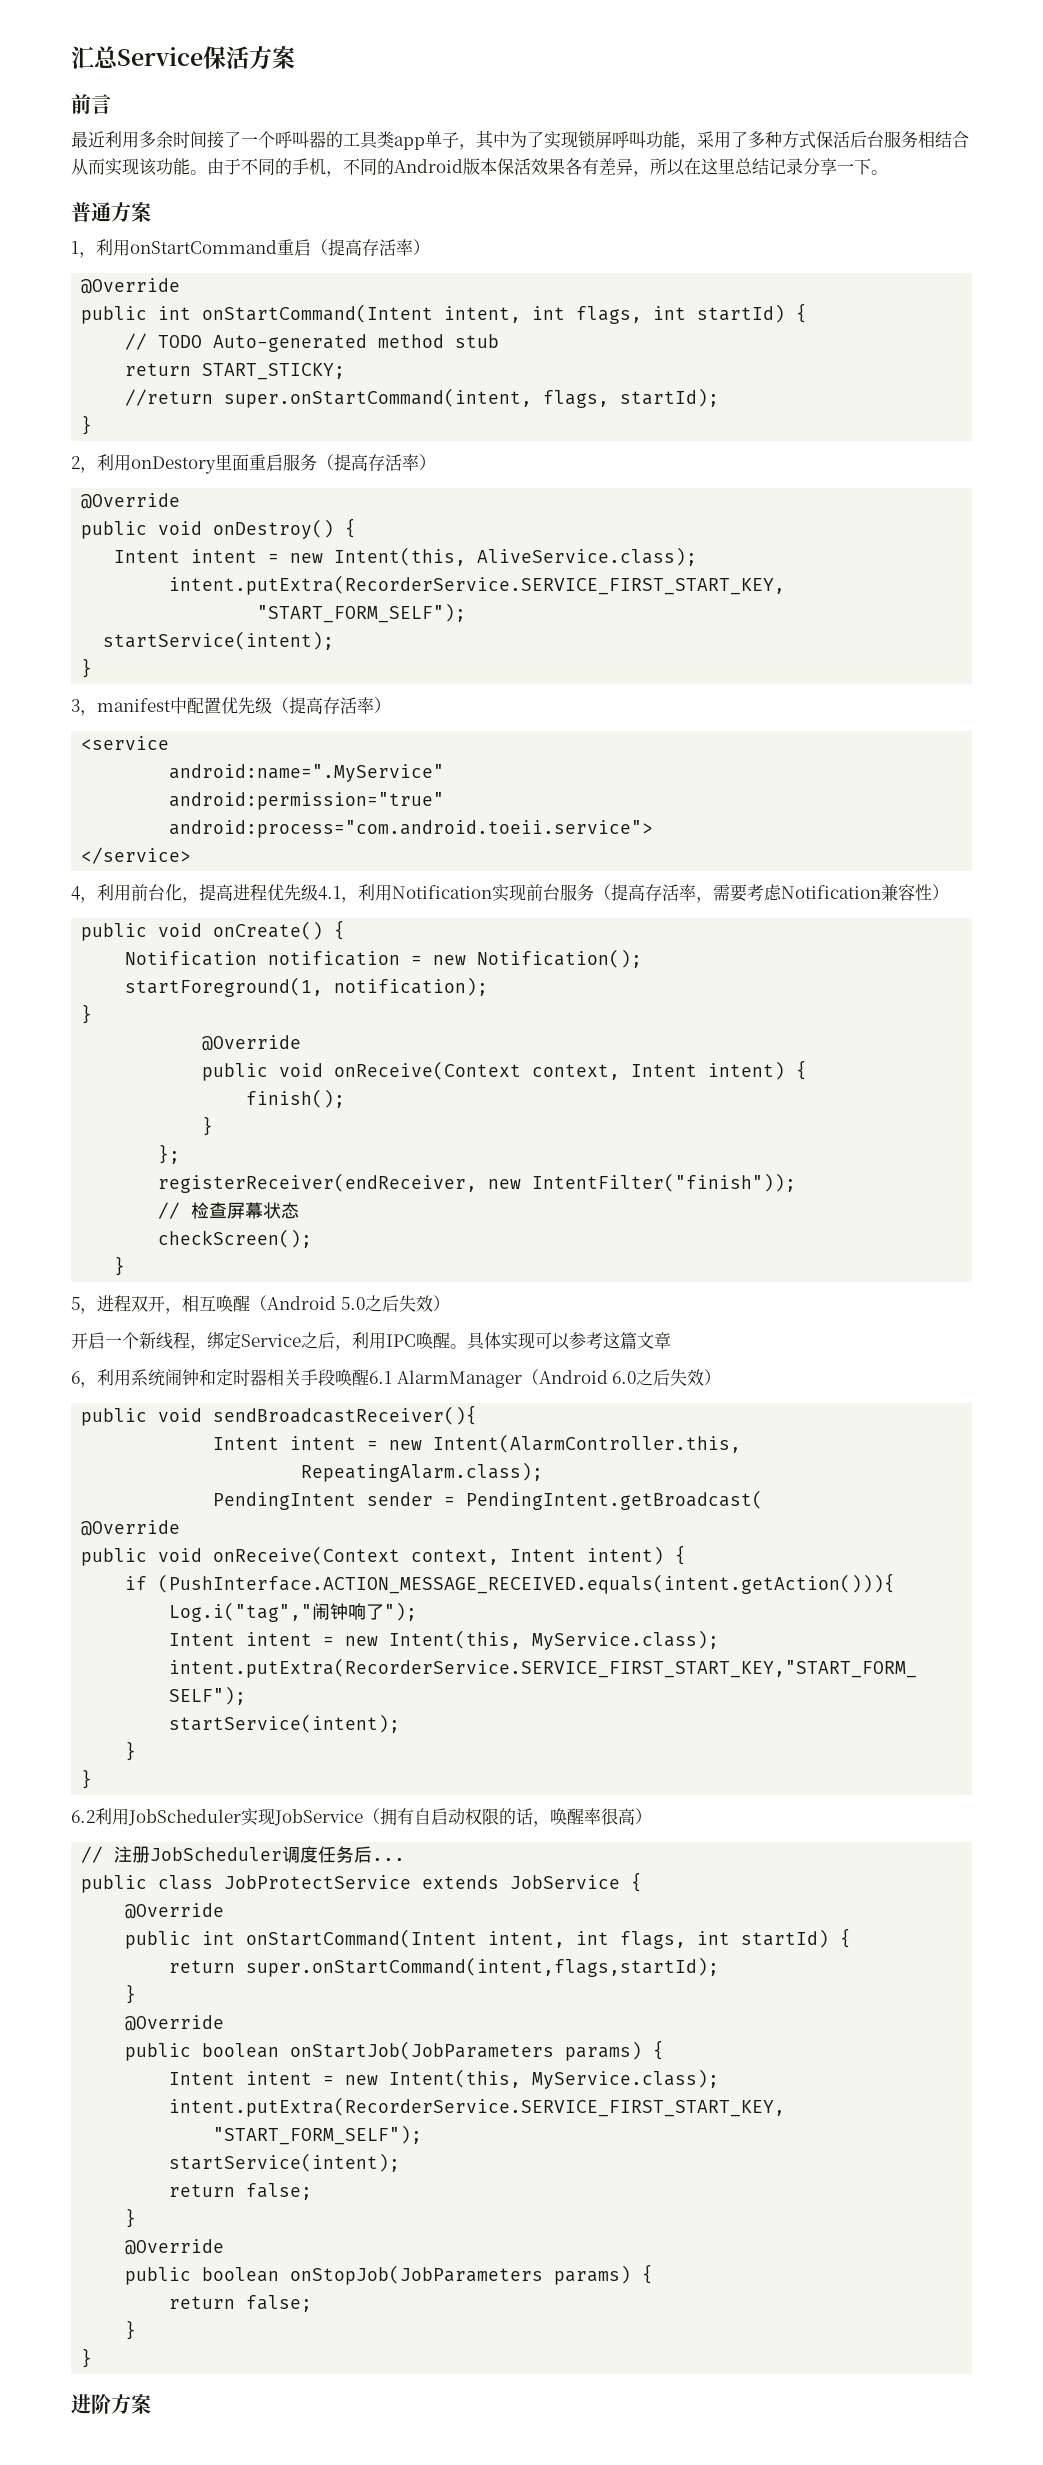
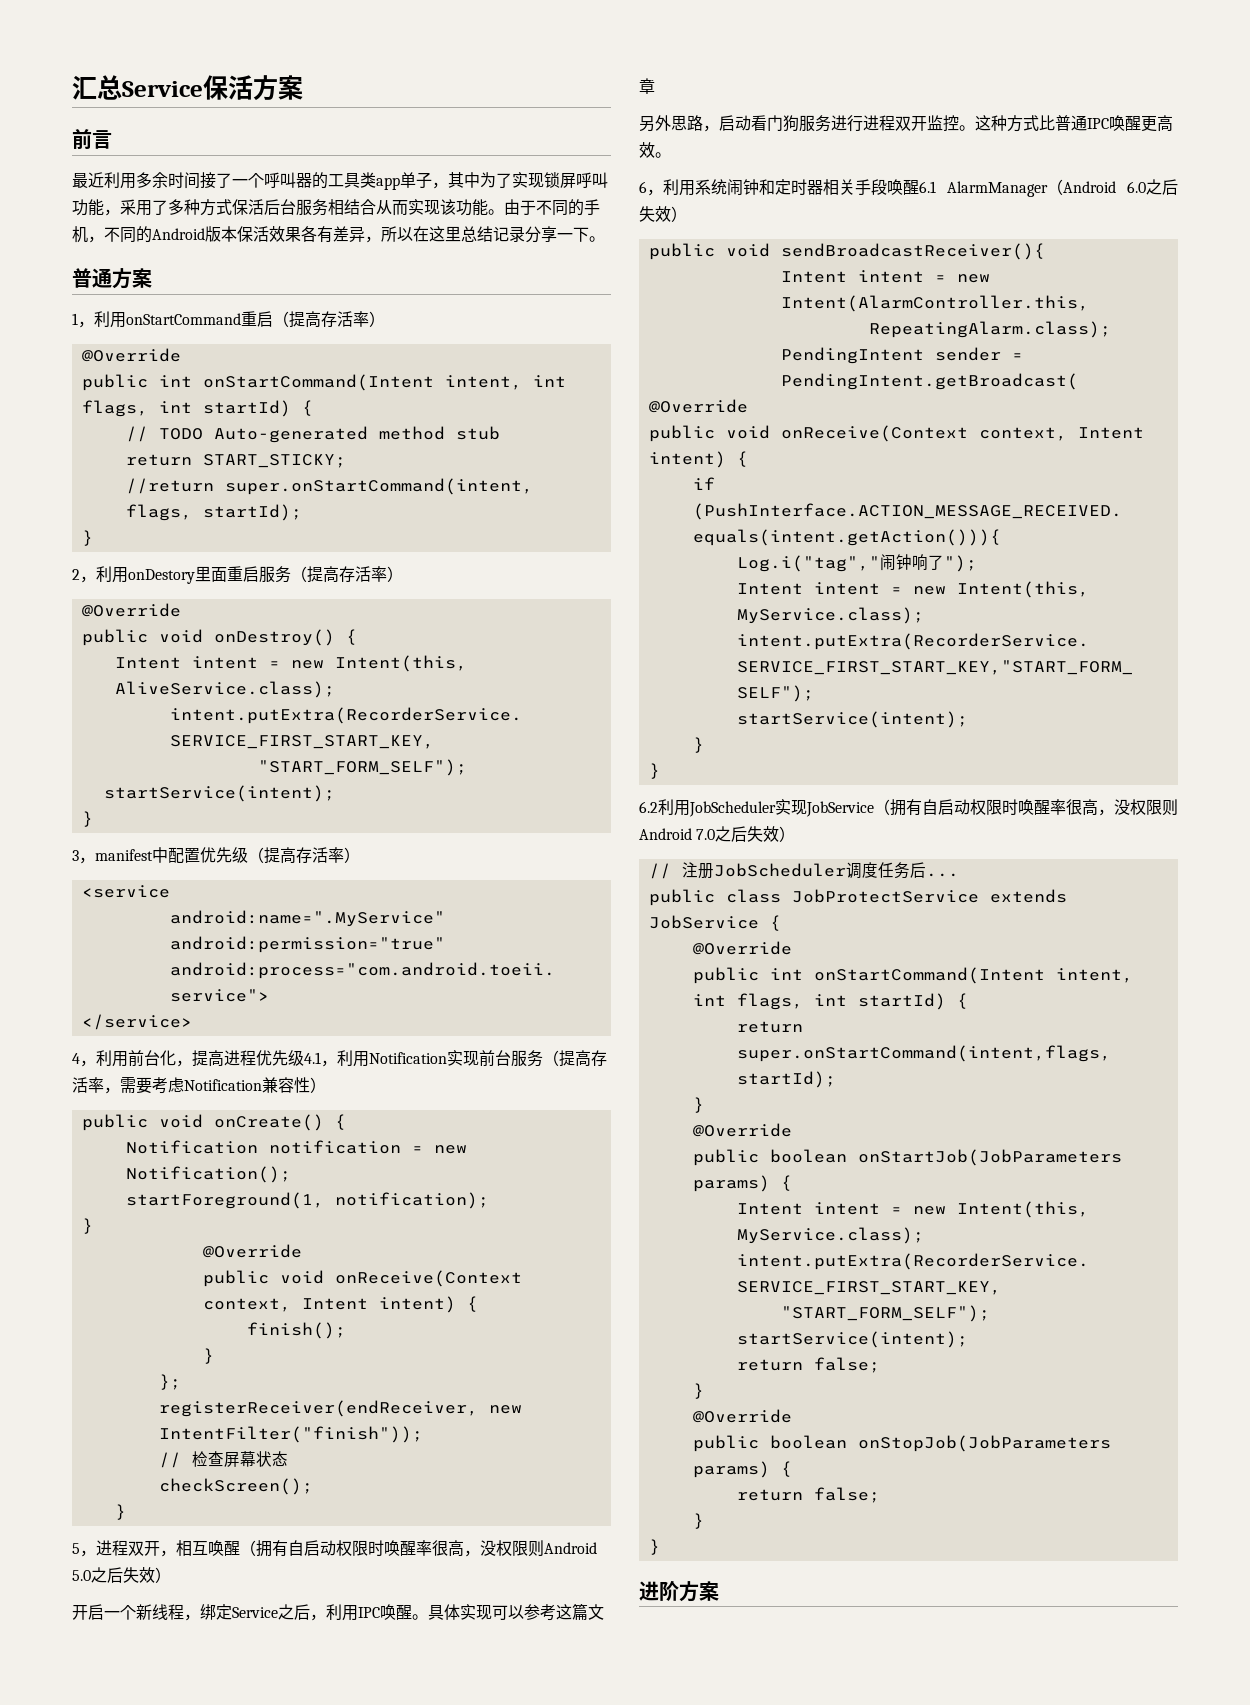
- 5，进程双开，相互唤醒（Android 5.0之后失效）
+ 5，进程双开，相互唤醒（拥有自启动权限时唤醒率很高，没权限则Android 5.0之后失效）
+ 另外思路，启动看门狗服务进行进程双开监控。这种方式比普通IPC唤醒更高效。
- 6.2利用JobScheduler实现JobService（拥有自启动权限的话，唤醒率很高）
+ 6.2利用JobScheduler实现JobService（拥有自启动权限时唤醒率很高，没权限则Android 7.0之后失效）

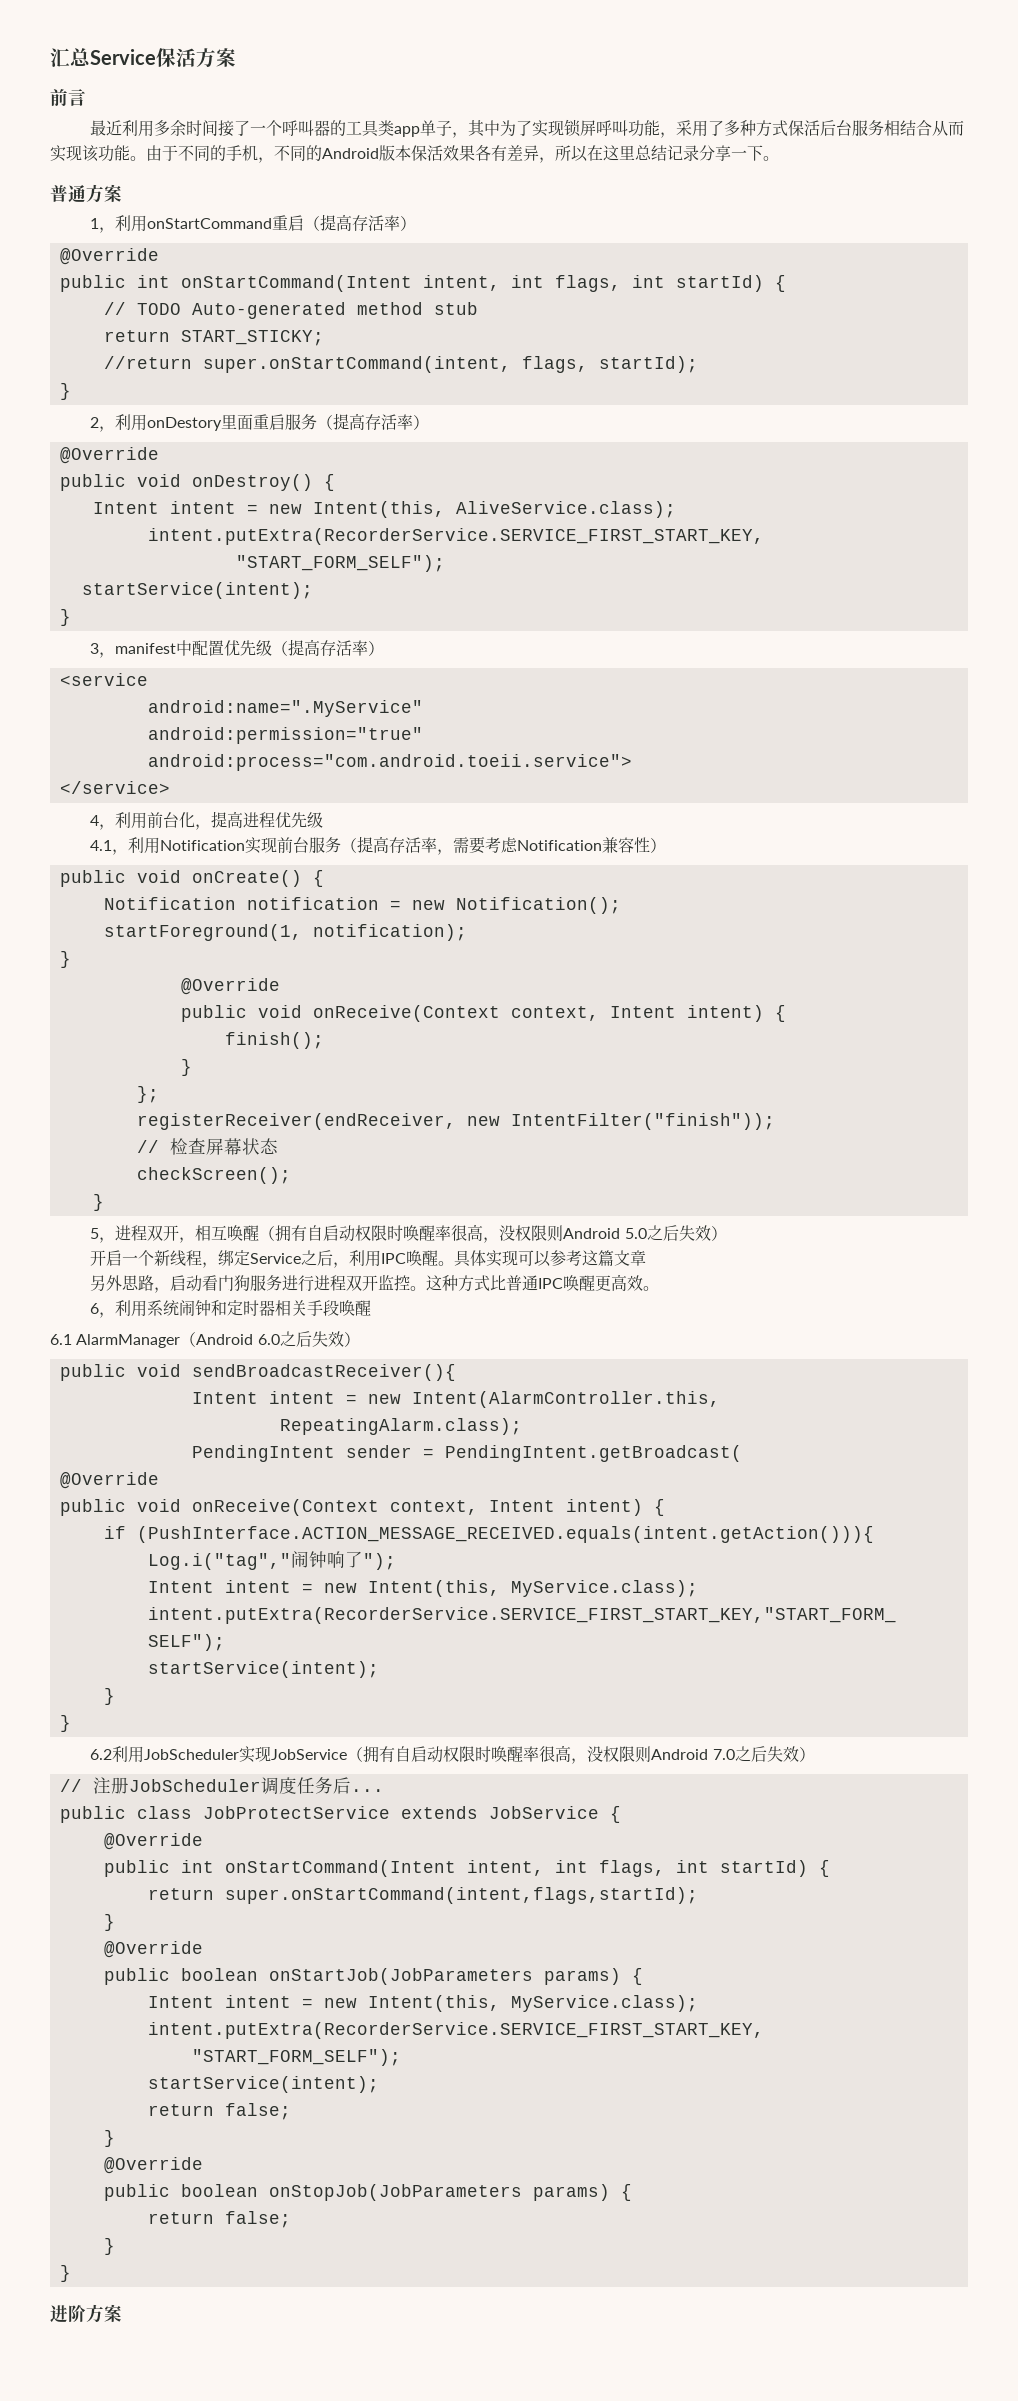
- 4，利用前台化，提高进程优先级4.1，利用Notification实现前台服务（提高存活率，需要考虑Notification兼容性）
+ 4，利用前台化，提高进程优先级
+ 4.1，利用Notification实现前台服务（提高存活率，需要考虑Notification兼容性）
- 6，利用系统闹钟和定时器相关手段唤醒6.1 AlarmManager（Android 6.0之后失效）
+ 6，利用系统闹钟和定时器相关手段唤醒
+ 6.1 AlarmManager（Android 6.0之后失效）

